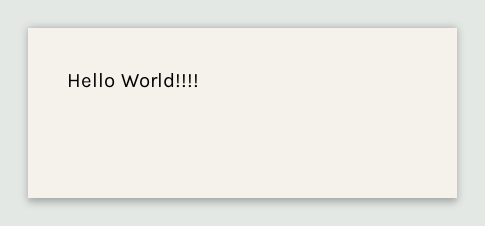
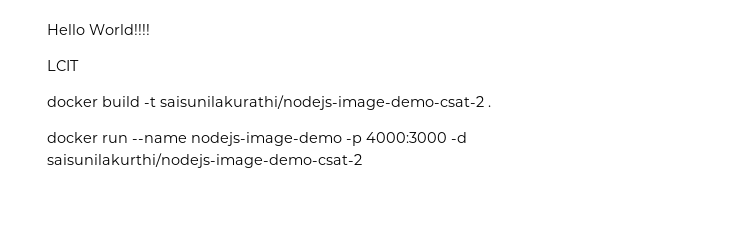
+ LCIT
+ docker build -t saisunilakurathi/nodejs-image-demo-csat-2 .
+ docker run --name nodejs-image-demo -p 4000:3000 -d saisunilakurthi/nodejs-image-demo-csat-2

